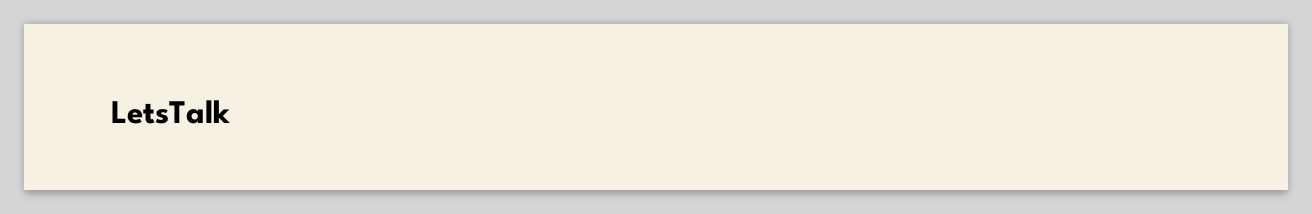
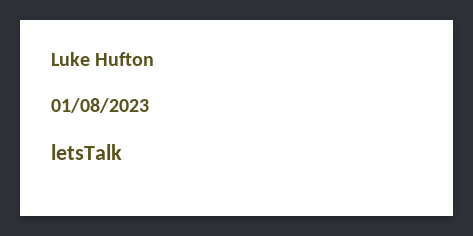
- LetsTalk
+ Luke Hufton
+ 01/08/2023
+ letsTalk

